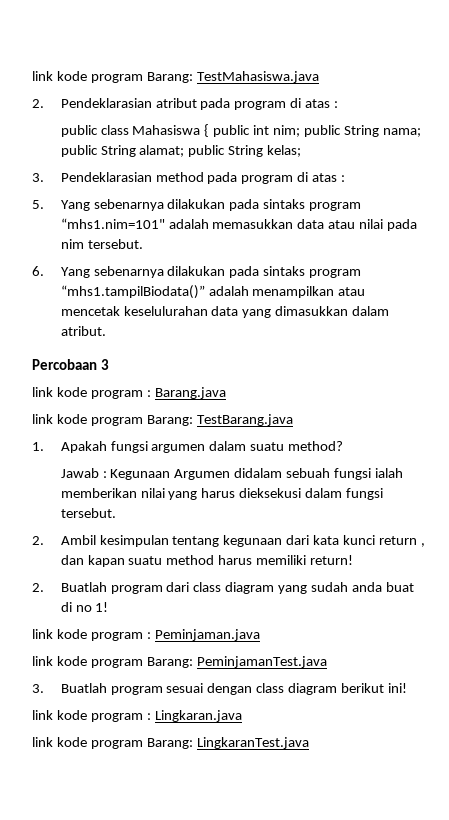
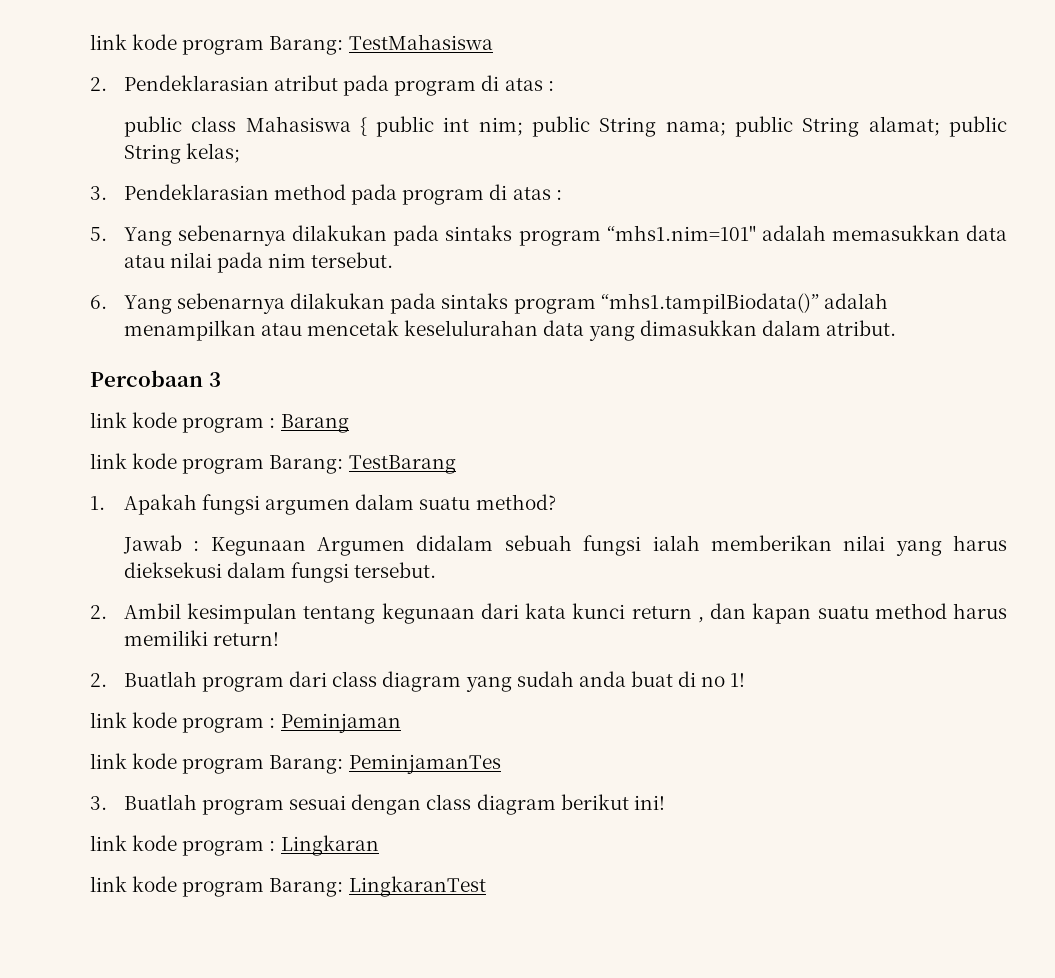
- link kode program Barang: TestMahasiswa.java
+ link kode program Barang: TestMahasiswa
- link kode program : Barang.java
- link kode program Barang: TestBarang.java
+ link kode program : Barang
+ link kode program Barang: TestBarang
- link kode program : Peminjaman.java
- link kode program Barang: PeminjamanTest.java
+ link kode program : Peminjaman
+ link kode program Barang: PeminjamanTes
- link kode program : Lingkaran.java
- link kode program Barang: LingkaranTest.java
+ link kode program : Lingkaran
+ link kode program Barang: LingkaranTest

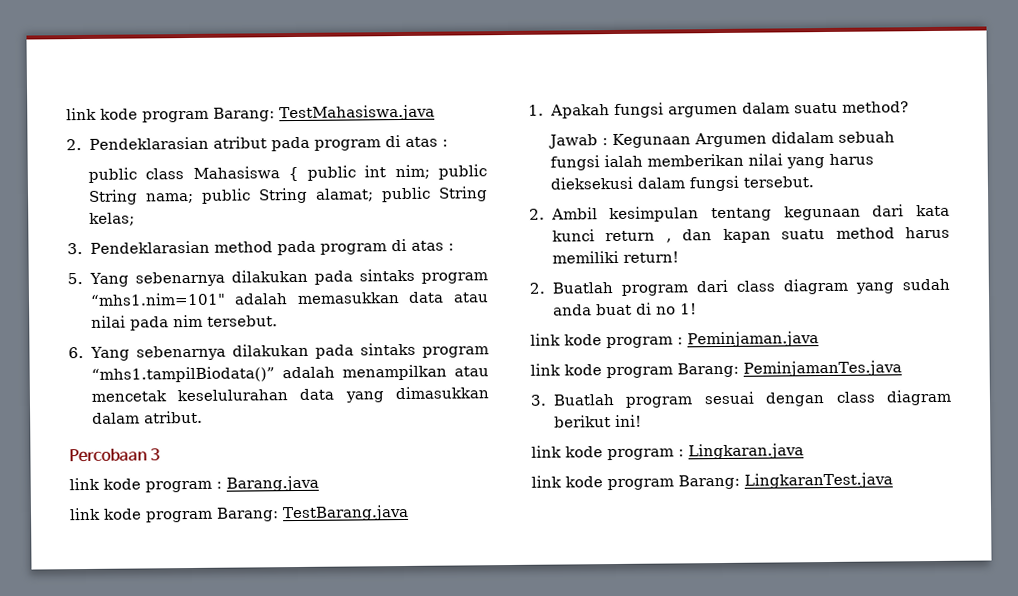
- link kode program Barang: TestMahasiswa
+ link kode program Barang: TestMahasiswa.java
- link kode program : Barang
- link kode program Barang: TestBarang
+ link kode program : Barang.java
+ link kode program Barang: TestBarang.java
- link kode program : Peminjaman
- link kode program Barang: PeminjamanTes
+ link kode program : Peminjaman.java
+ link kode program Barang: PeminjamanTes.java
- link kode program : Lingkaran
- link kode program Barang: LingkaranTest
+ link kode program : Lingkaran.java
+ link kode program Barang: LingkaranTest.java

